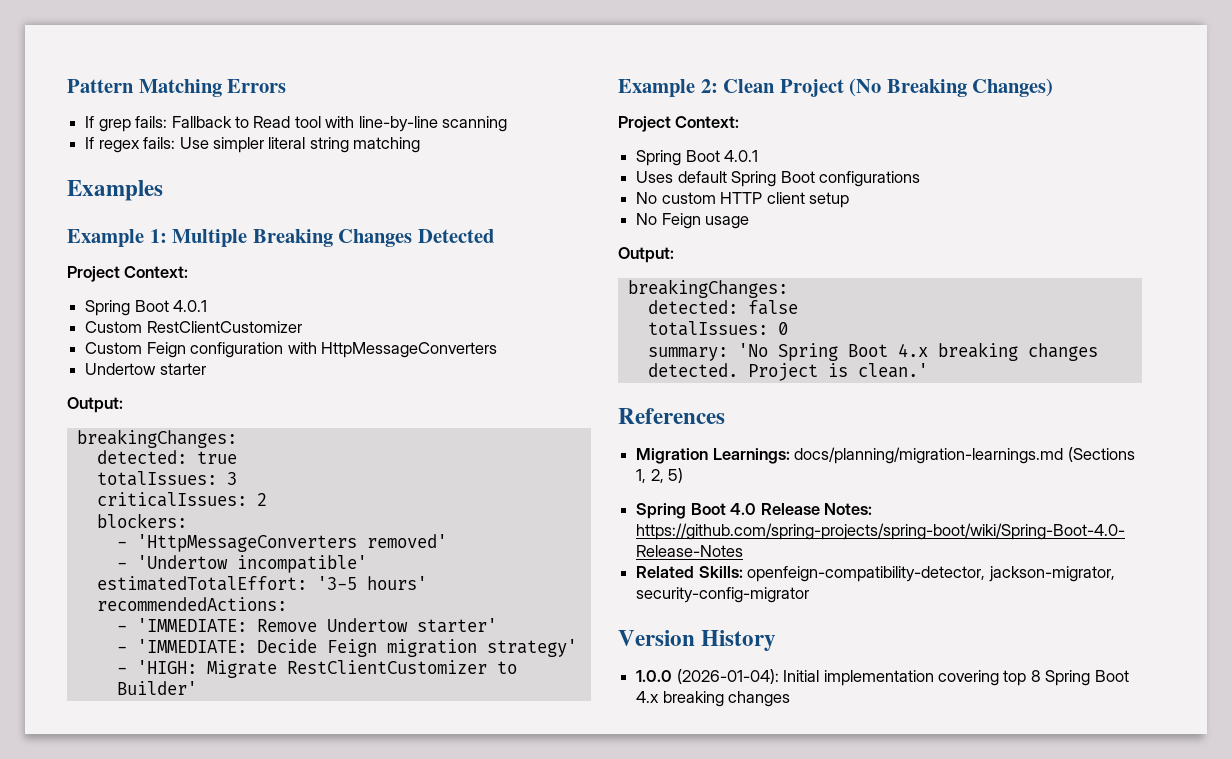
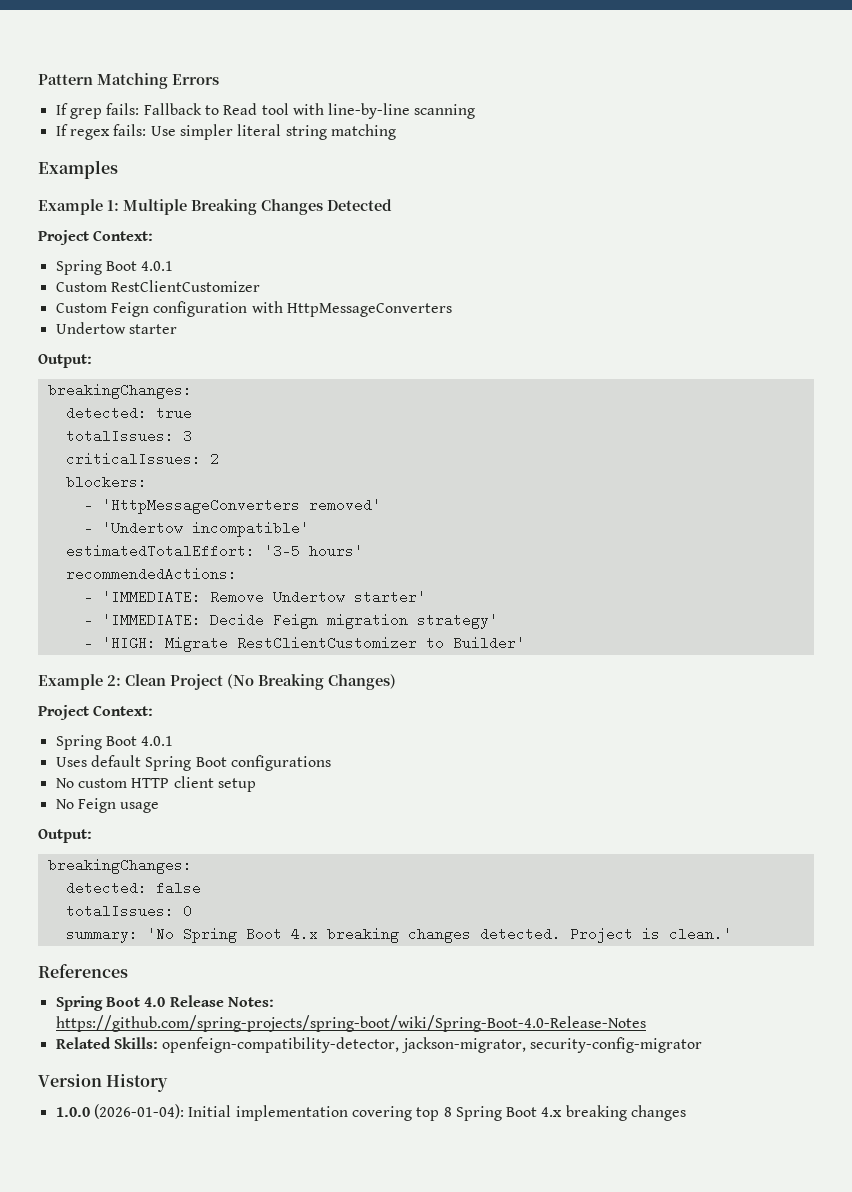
- Migration Learnings: docs/planning/migration-learnings.md (Sections 1, 2, 5)

